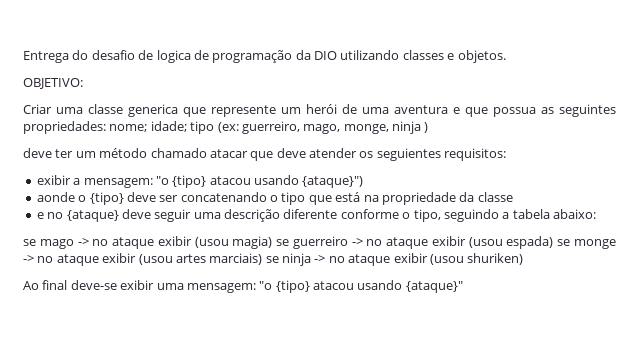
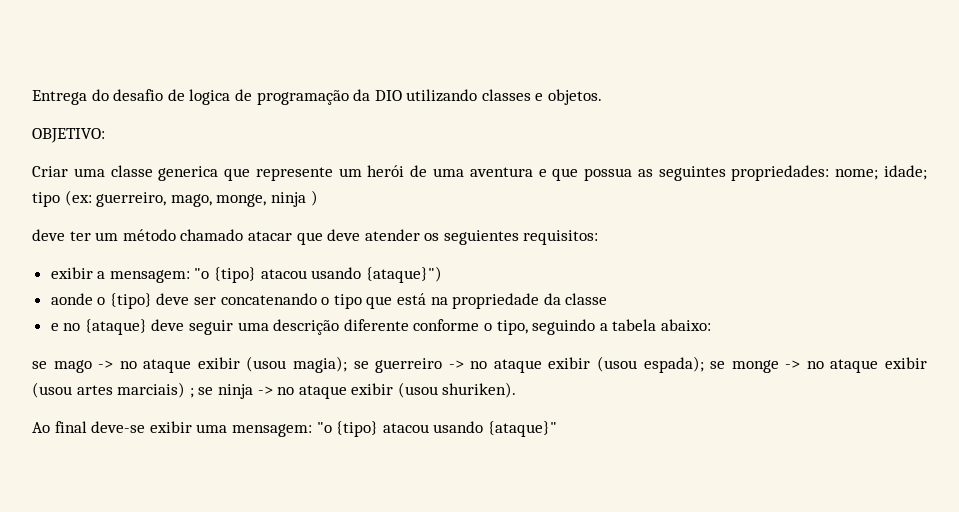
- se mago -> no ataque exibir (usou magia) se guerreiro -> no ataque exibir (usou espada) se monge -> no ataque exibir (usou artes marciais) se ninja -> no ataque exibir (usou shuriken)
+ se mago -> no ataque exibir (usou magia); se guerreiro -> no ataque exibir (usou espada); se monge -> no ataque exibir (usou artes marciais) ; se ninja -> no ataque exibir (usou shuriken).

